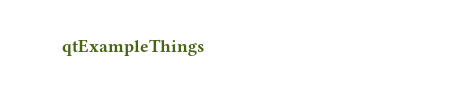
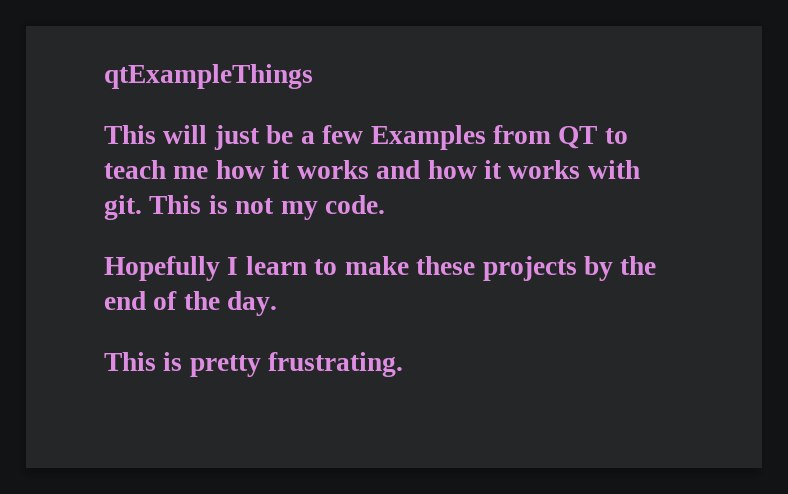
+ This will just be a few Examples from QT to teach me how it works and how it works with git. This is not my code.
+ Hopefully I learn to make these projects by the end of the day.
+ This is pretty frustrating.

